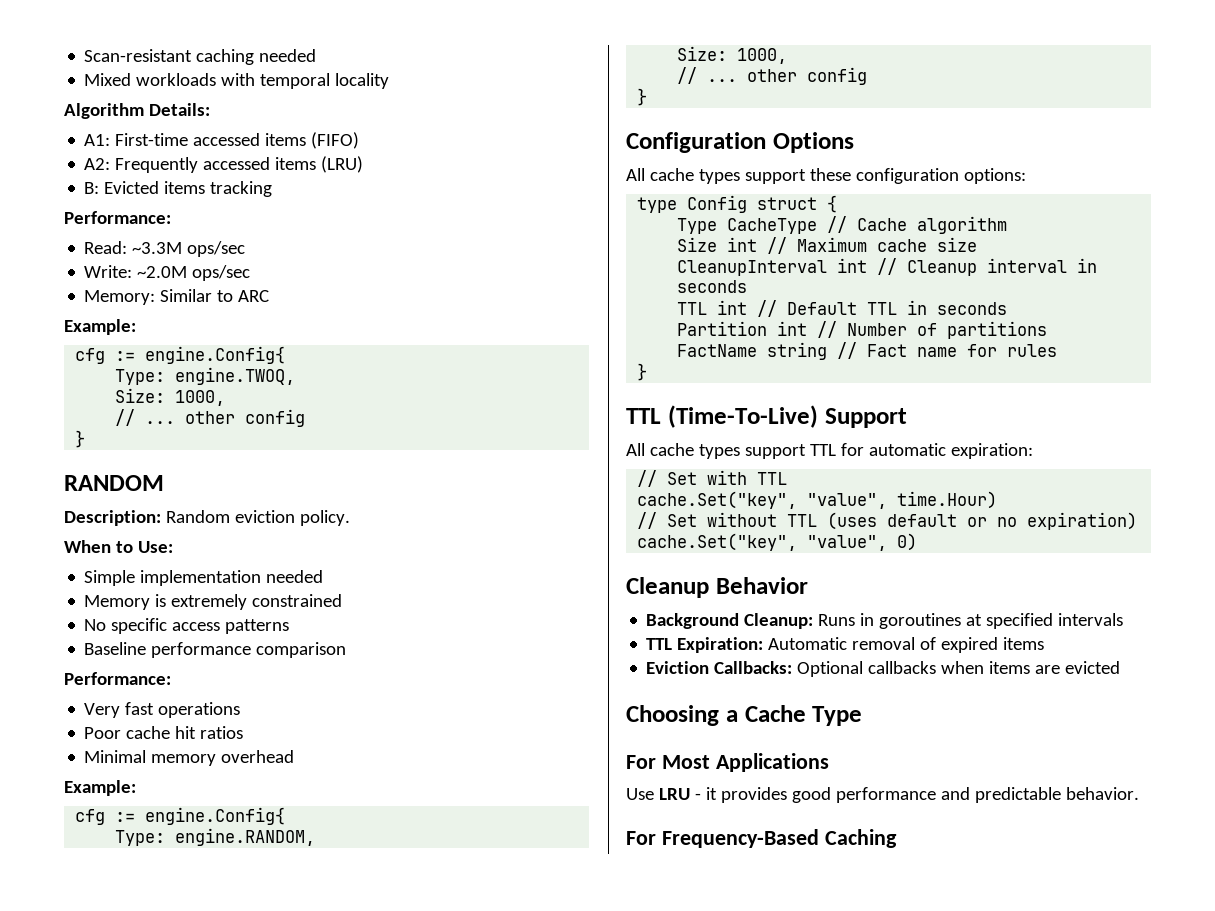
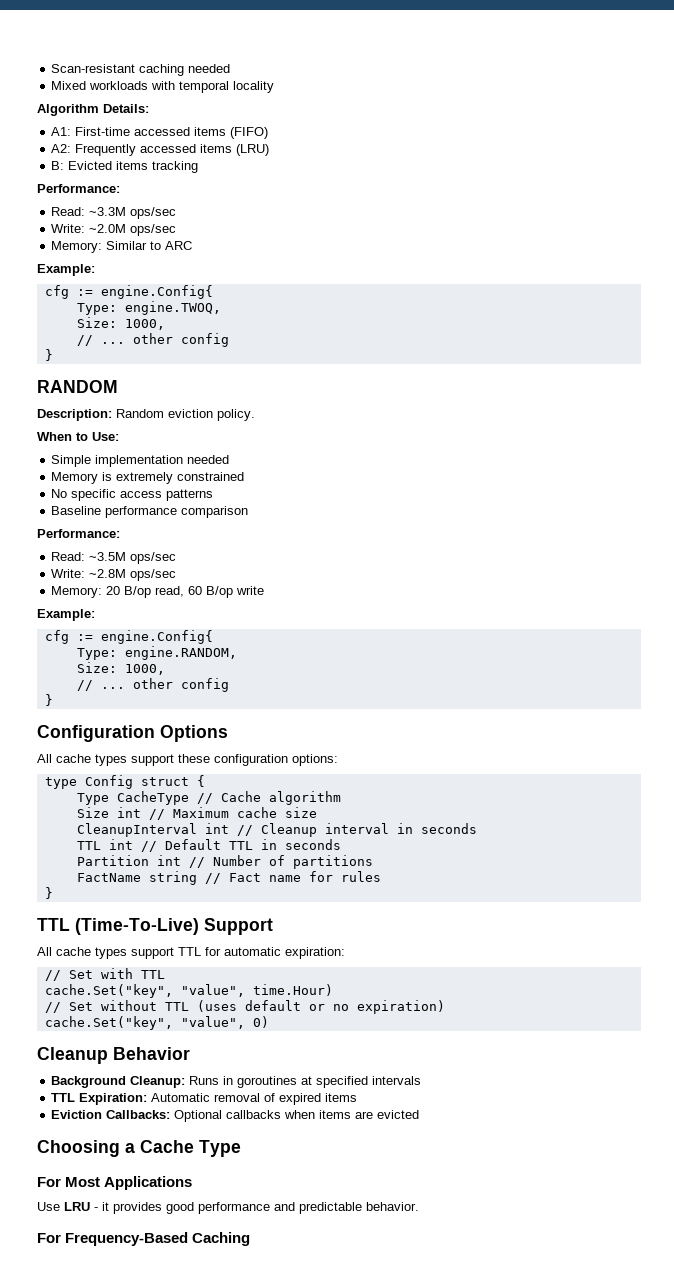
- Very fast operations
- Poor cache hit ratios
- Minimal memory overhead
+ Read: ~3.5M ops/sec
+ Write: ~2.8M ops/sec
+ Memory: 20 B/op read, 60 B/op write

